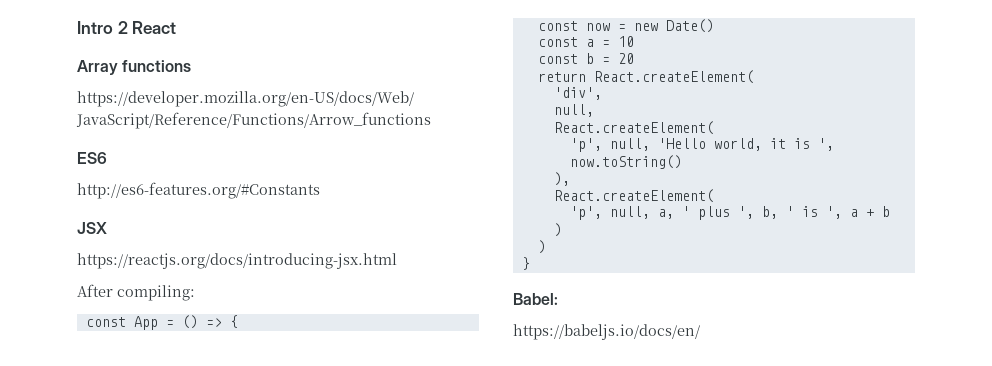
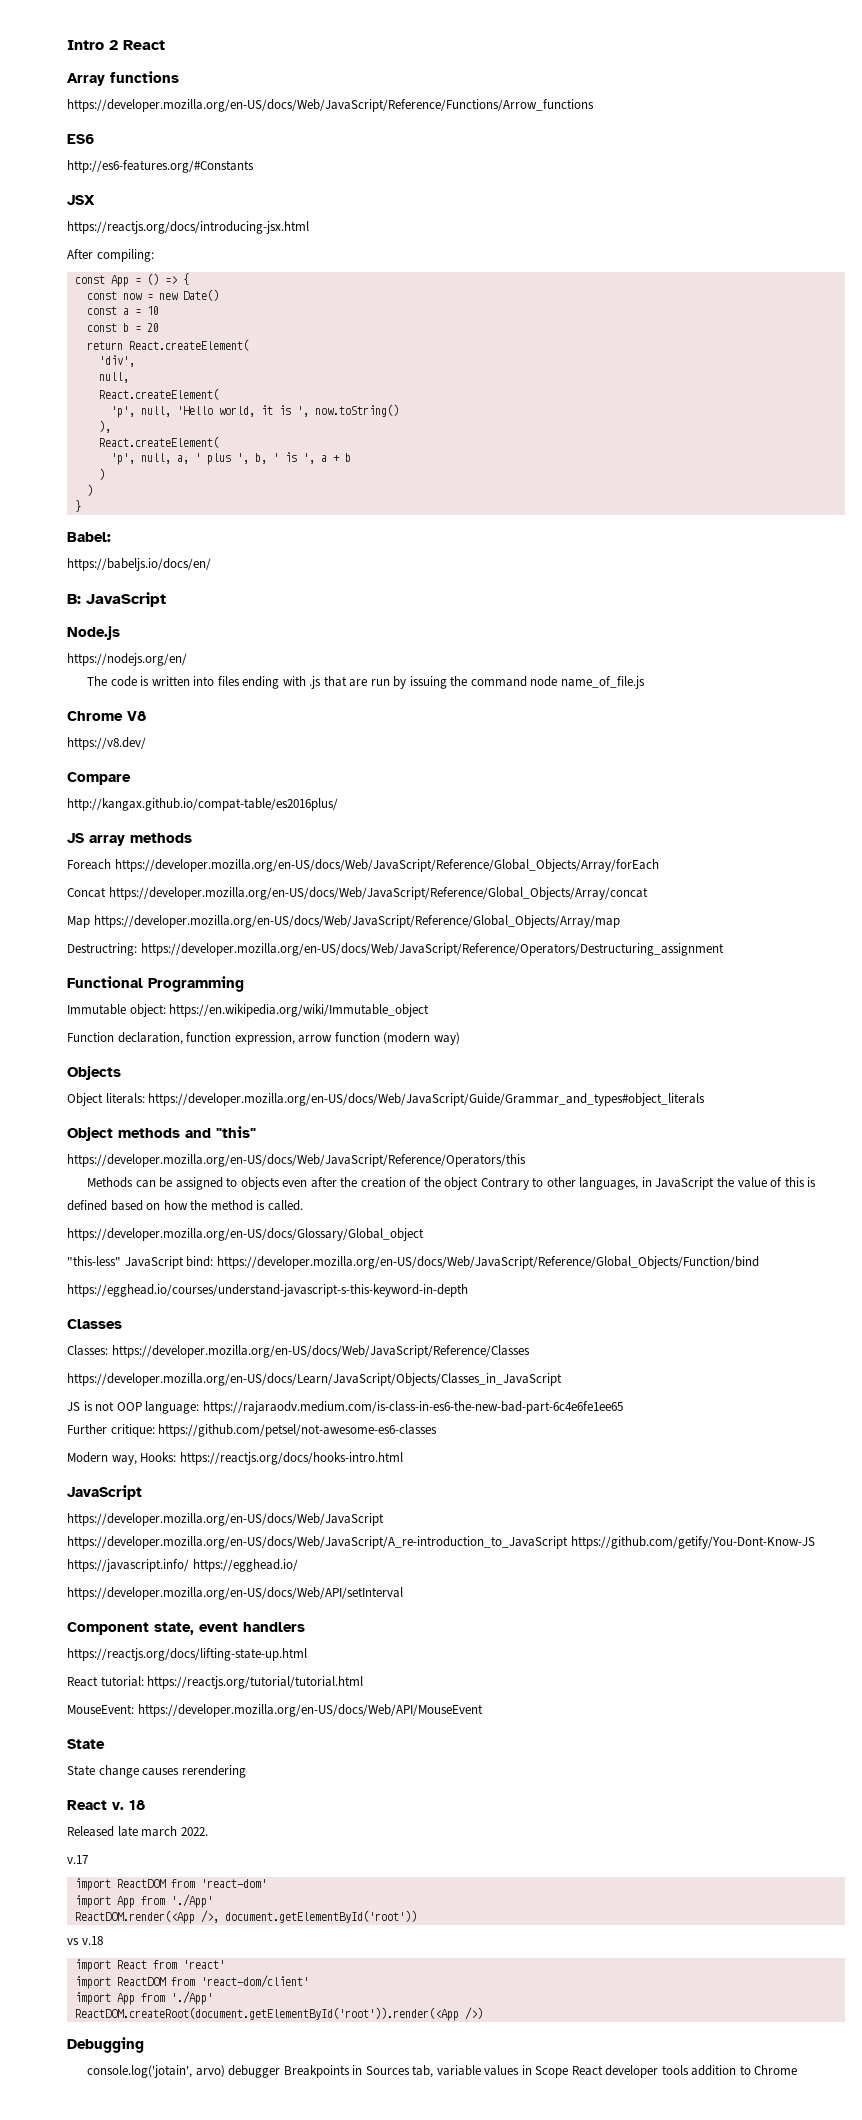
+ B: JavaScript
+ Node.js
+ https://nodejs.org/en/
+ The code is written into files ending with .js that are run by issuing the command node name_of_file.js
+ Chrome V8
+ https://v8.dev/
+ Compare
+ http://kangax.github.io/compat-table/es2016plus/
+ JS array methods
+ Foreach https://developer.mozilla.org/en-US/docs/Web/JavaScript/Reference/Global_Objects/Array/forEach
+ Concat https://developer.mozilla.org/en-US/docs/Web/JavaScript/Reference/Global_Objects/Array/concat
+ Map https://developer.mozilla.org/en-US/docs/Web/JavaScript/Reference/Global_Objects/Array/map
+ Destructring: https://developer.mozilla.org/en-US/docs/Web/JavaScript/Reference/Operators/Destructuring_assignment
+ Functional Programming
+ Immutable object: https://en.wikipedia.org/wiki/Immutable_object
+ Function declaration, function expression, arrow function (modern way)
+ Objects
+ Object literals: https://developer.mozilla.org/en-US/docs/Web/JavaScript/Guide/Grammar_and_types#object_literals
+ Object methods and "this"
+ https://developer.mozilla.org/en-US/docs/Web/JavaScript/Reference/Operators/this
+ Methods can be assigned to objects even after the creation of the object Contrary to other languages, in JavaScript the value of this is defined based on how the method is called.
+ https://developer.mozilla.org/en-US/docs/Glossary/Global_object
+ "this-less" JavaScript bind: https://developer.mozilla.org/en-US/docs/Web/JavaScript/Reference/Global_Objects/Function/bind
+ https://egghead.io/courses/understand-javascript-s-this-keyword-in-depth
+ Classes
+ Classes: https://developer.mozilla.org/en-US/docs/Web/JavaScript/Reference/Classes
+ https://developer.mozilla.org/en-US/docs/Learn/JavaScript/Objects/Classes_in_JavaScript
+ JS is not OOP language: https://rajaraodv.medium.com/is-class-in-es6-the-new-bad-part-6c4e6fe1ee65
+ Further critique: https://github.com/petsel/not-awesome-es6-classes
+ Modern way, Hooks: https://reactjs.org/docs/hooks-intro.html
+ JavaScript
+ https://developer.mozilla.org/en-US/docs/Web/JavaScript https://developer.mozilla.org/en-US/docs/Web/JavaScript/A_re-introduction_to_JavaScript https://github.com/getify/You-Dont-Know-JS https://javascript.info/ https://egghead.io/
+ https://developer.mozilla.org/en-US/docs/Web/API/setInterval
+ Component state, event handlers
+ https://reactjs.org/docs/lifting-state-up.html
+ React tutorial: https://reactjs.org/tutorial/tutorial.html
+ MouseEvent: https://developer.mozilla.org/en-US/docs/Web/API/MouseEvent
+ State
+ State change causes rerendering
+ React v. 18
+ Released late march 2022.
+ v.17
+ import ReactDOM from 'react-dom'
+ import App from './App'
+ ReactDOM.render(<App />, document.getElementById('root'))
+ vs v.18
+ import React from 'react'
+ import ReactDOM from 'react-dom/client'
+ import App from './App'
+ ReactDOM.createRoot(document.getElementById('root')).render(<App />)
+ Debugging
+ console.log('jotain', arvo) debugger Breakpoints in Sources tab, variable values in Scope React developer tools addition to Chrome

